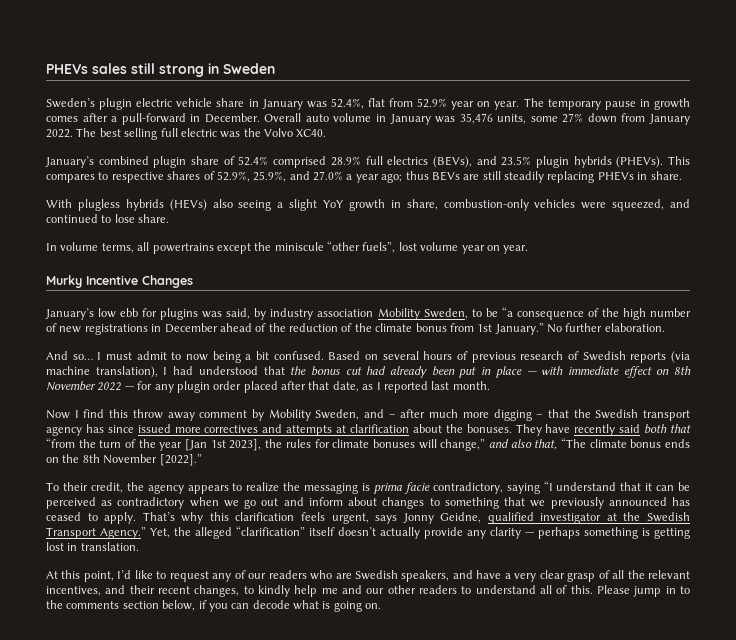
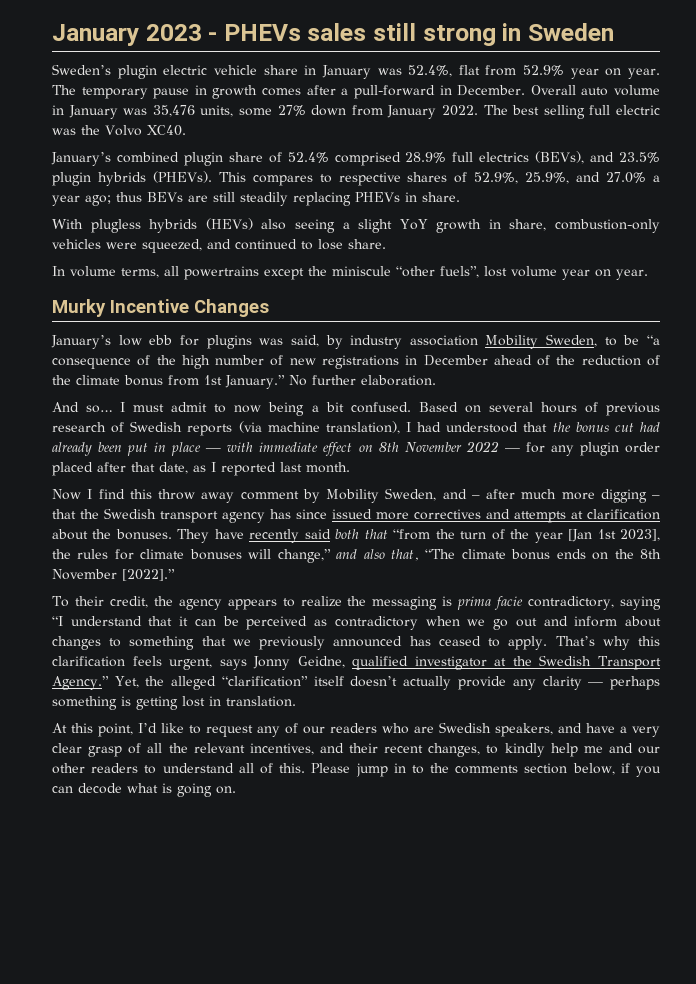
- PHEVs sales still strong in Sweden
+ January 2023 - PHEVs sales still strong in Sweden

